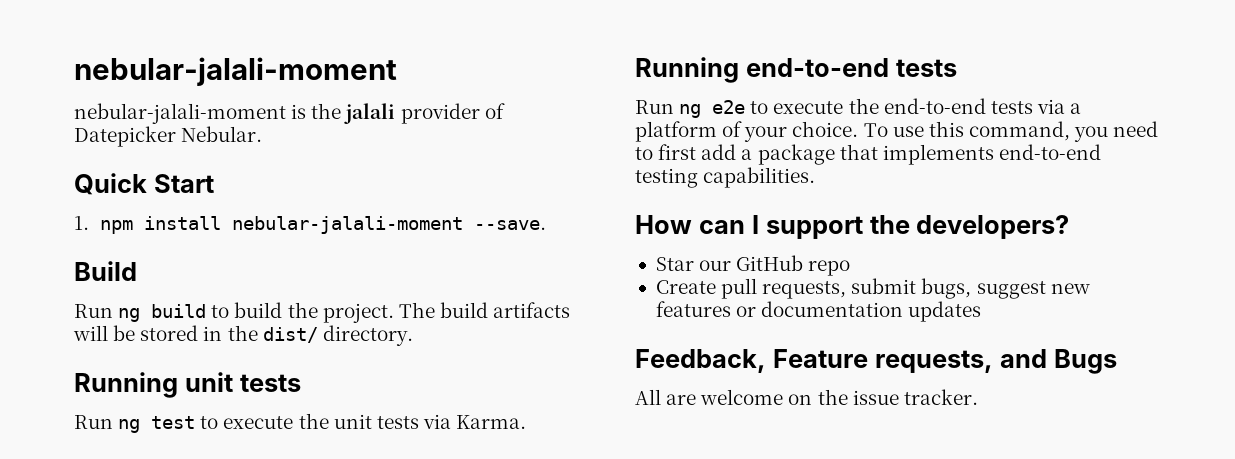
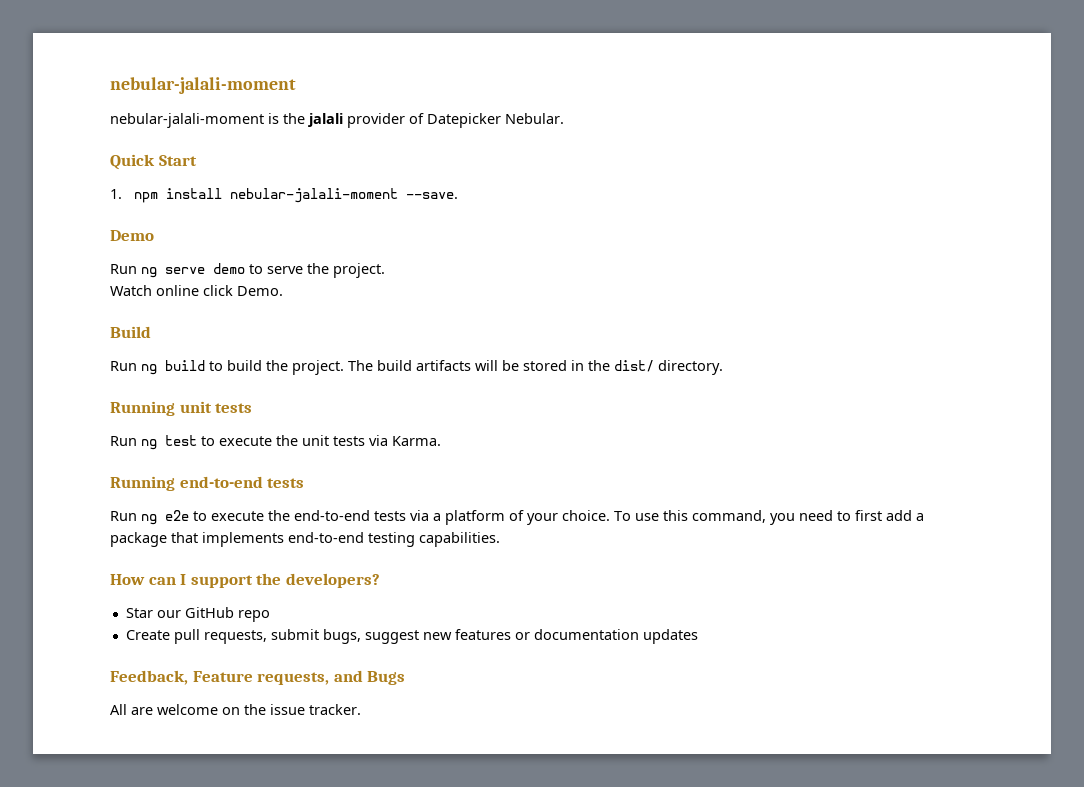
+ Demo
+ Run ng serve demo to serve the project.
+ Watch online click Demo.

